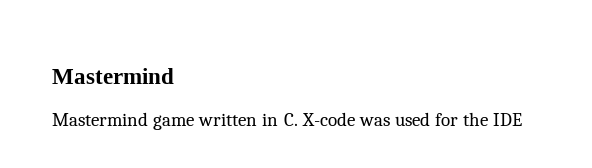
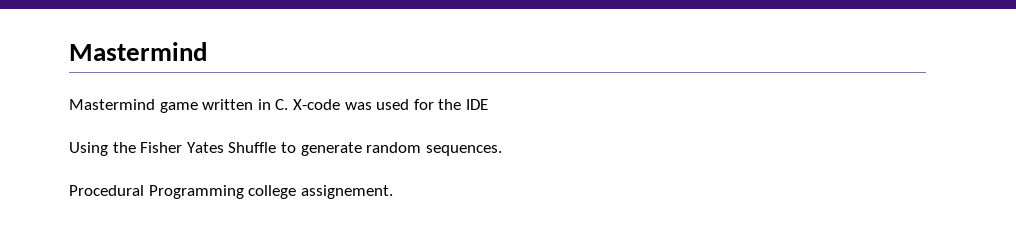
+ Using the Fisher Yates Shuffle to generate random sequences.
+ Procedural Programming college assignement.

